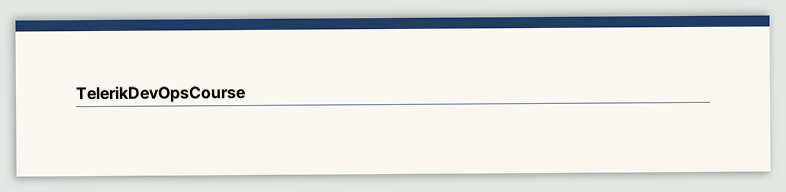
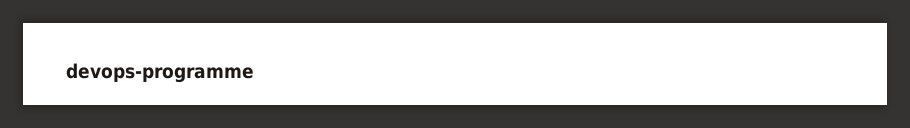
- TelerikDevOpsCourse
+ devops-programme

